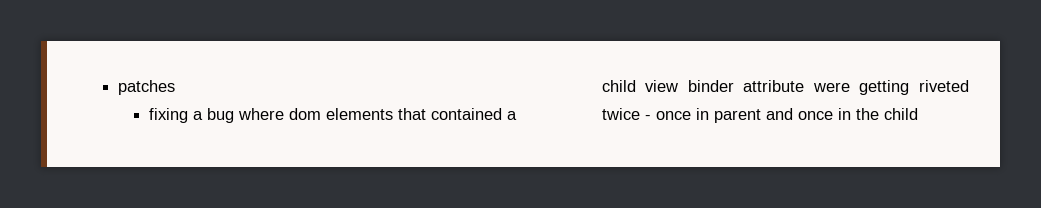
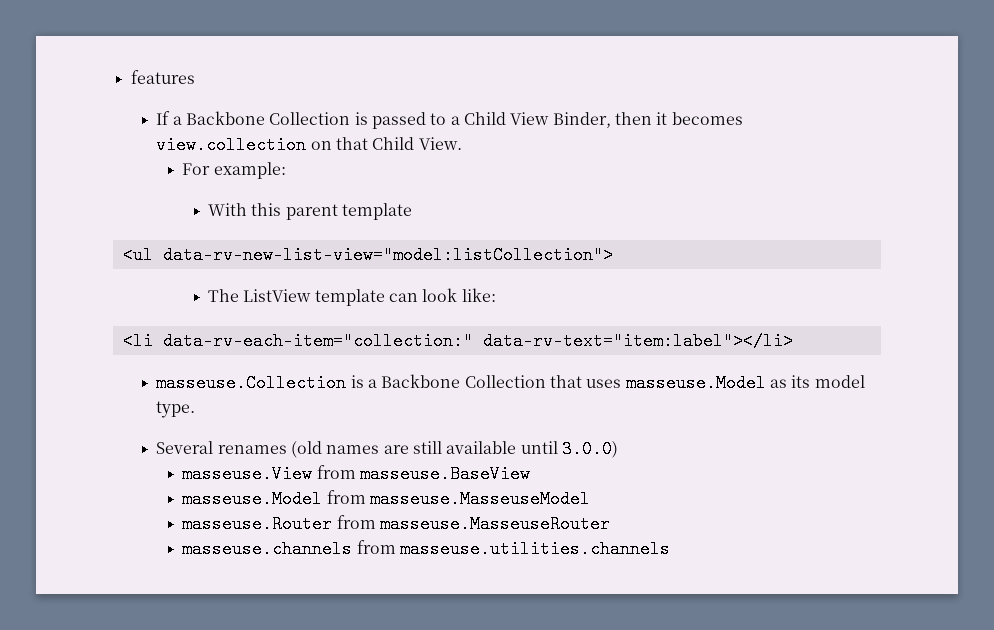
- patches
- fixing a bug where dom elements that contained a child view binder attribute were getting riveted twice - once in parent and once in the child
+ features
+ If a Backbone Collection is passed to a Child View Binder, then it becomes view.collection on that Child View.
+ For example:
+ With this parent template
+ <ul data-rv-new-list-view="model:listCollection">
+ The ListView template can look like:
+ <li data-rv-each-item="collection:" data-rv-text="item:label"></li>
+ masseuse.Collection is a Backbone Collection that uses masseuse.Model as its model type.
+ Several renames (old names are still available until 3.0.0)
+ masseuse.View from masseuse.BaseView
+ masseuse.Model from masseuse.MasseuseModel
+ masseuse.Router from masseuse.MasseuseRouter
+ masseuse.channels from masseuse.utilities.channels

